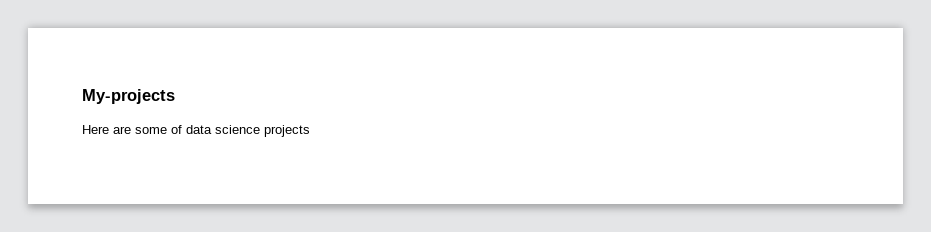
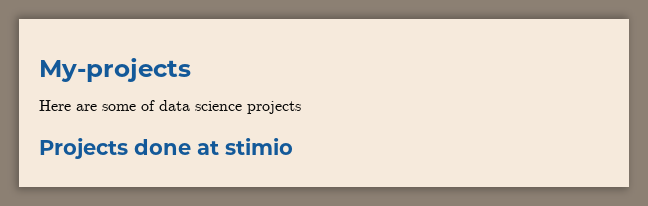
+ Projects done at stimio

